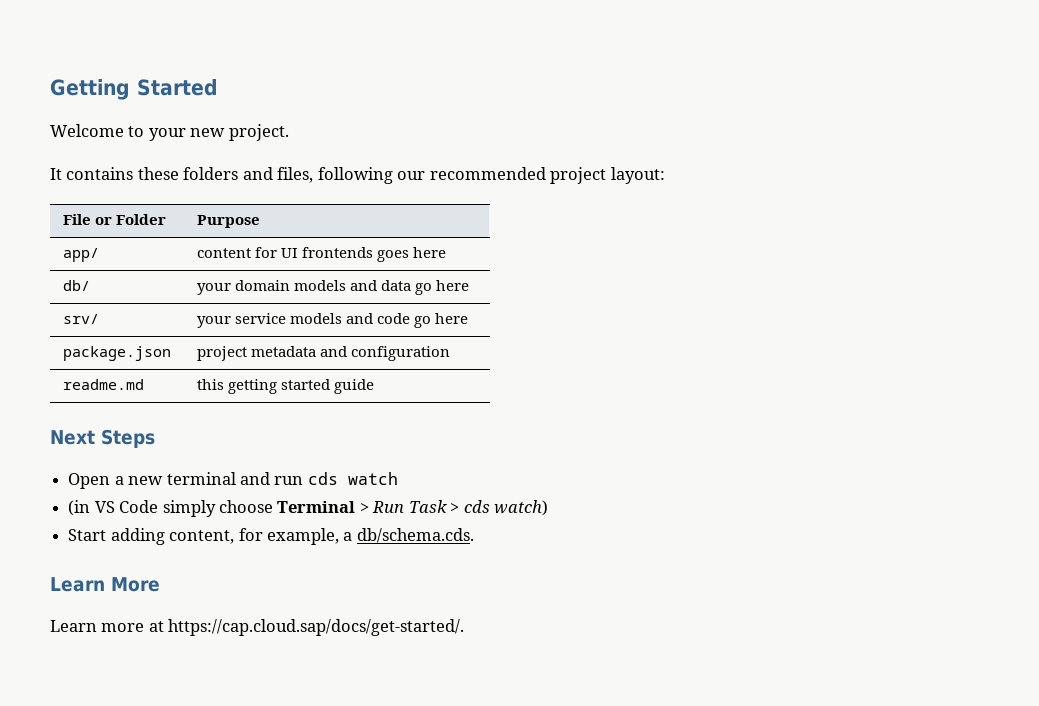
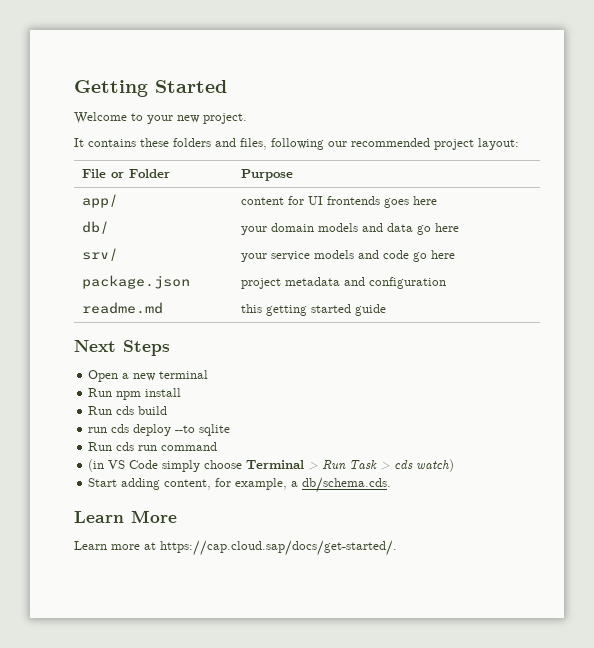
- Open a new terminal and run cds watch
+ Open a new terminal
+ Run npm install
+ Run cds build
+ run cds deploy --to sqlite
+ Run cds run command

